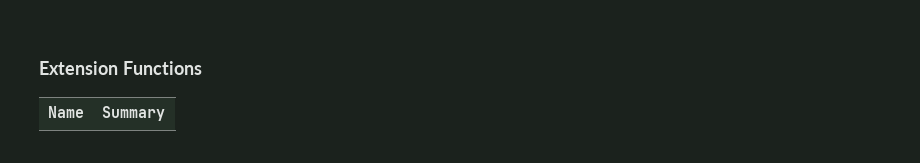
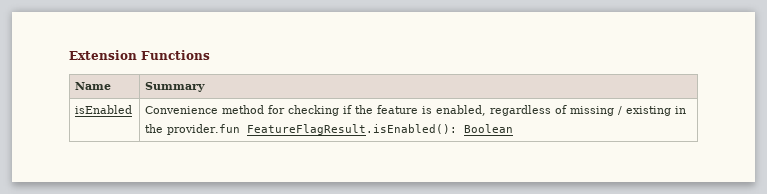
+ isEnabled | Convenience method for checking if the feature is enabled, regardless of missing / existing in the provider.fun FeatureFlagResult.isEnabled(): Boolean

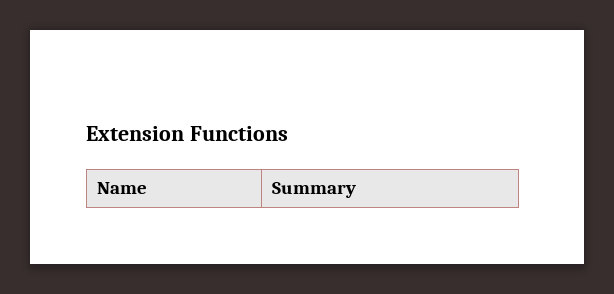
- isEnabled | Convenience method for checking if the feature is enabled, regardless of missing / existing in the provider.fun FeatureFlagResult.isEnabled(): Boolean

